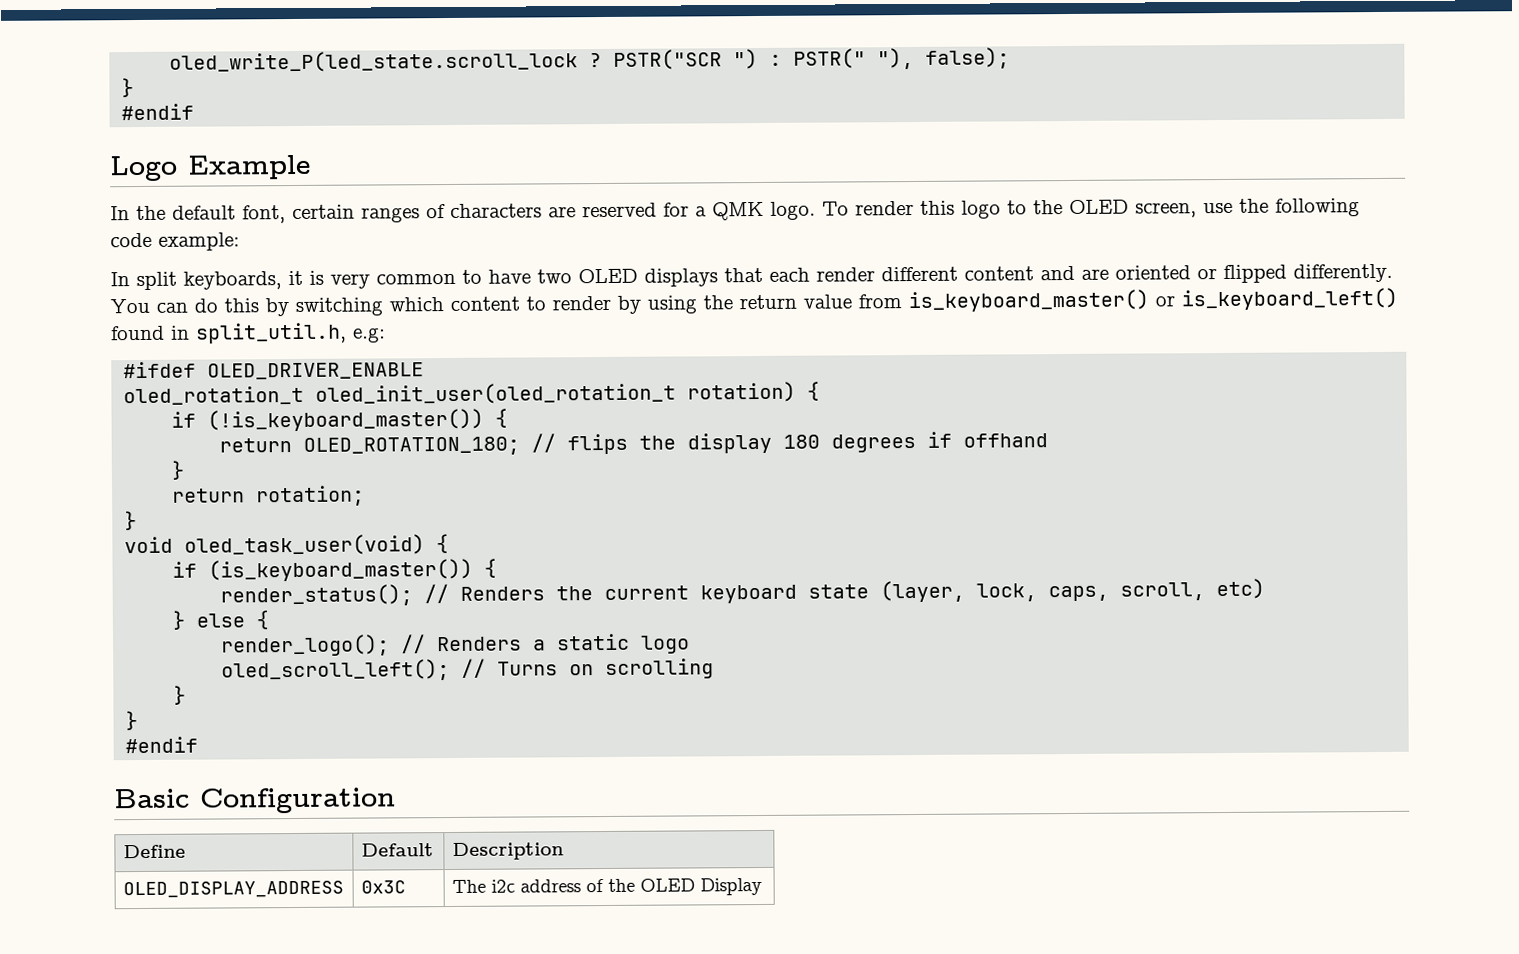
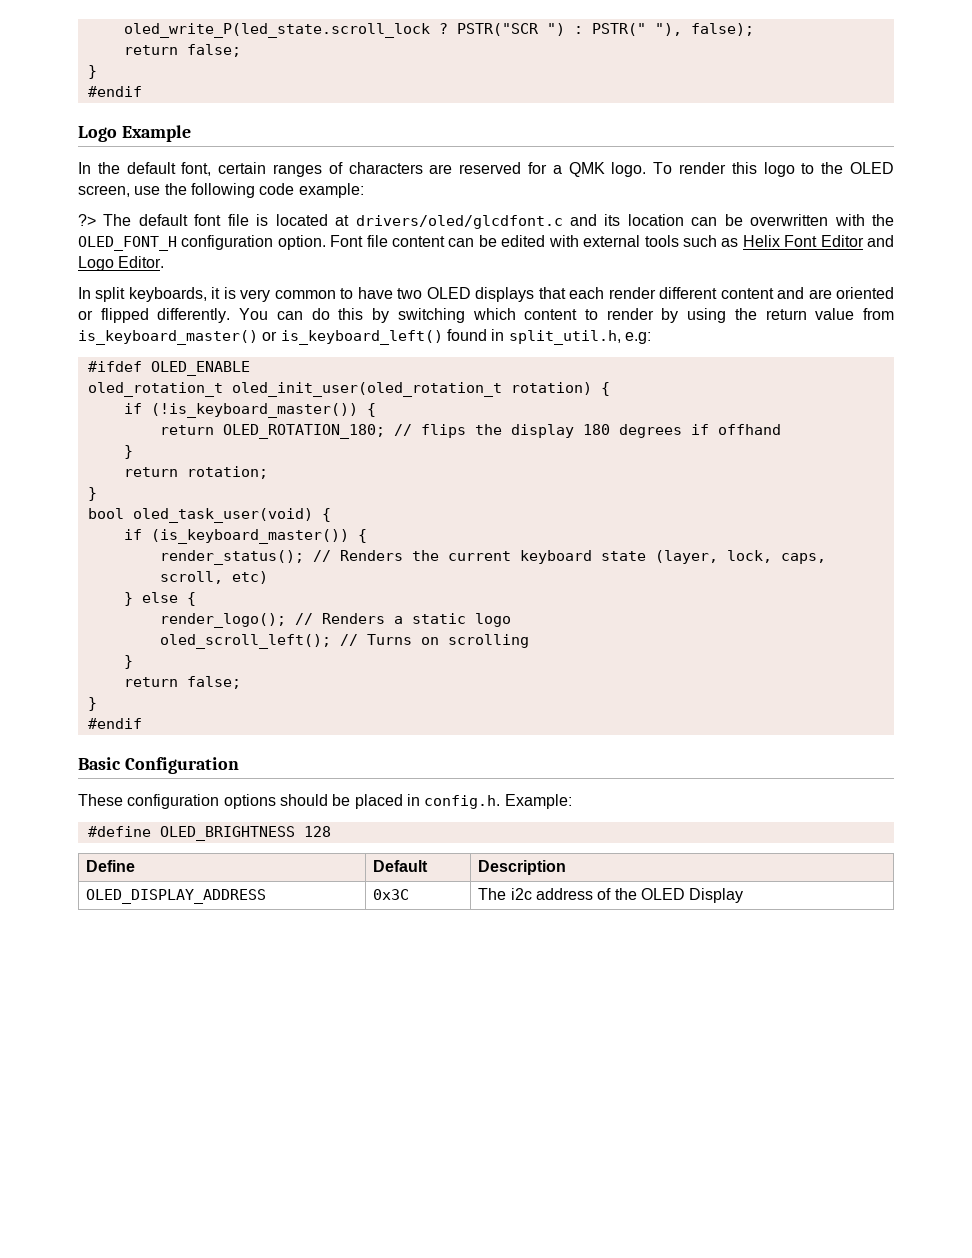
  PSTR("SCR ") : PSTR(" "), false);
+ return false;
+ ?> The default font file is located at drivers/oled/glcdfont.c and its location can be overwritten with the OLED_FONT_H configuration option. Font file content can be edited with external tools such as Helix Font Editor and Logo Editor.
- #ifdef OLED_DRIVER_ENABLE
+ #ifdef OLED_ENABLE
- void oled_task_user(void) {
+ bool oled_task_user(void) {
  oled_scroll_left(); // Turns on scrolling
  }
+ return false;
+ These configuration options should be placed in config.h. Example:
+ #define OLED_BRIGHTNESS 128

